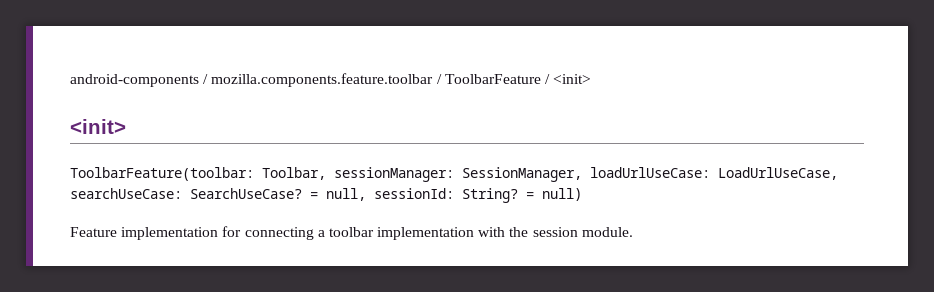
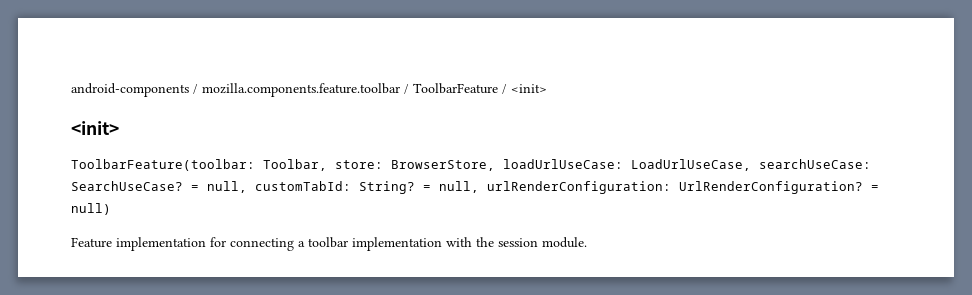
- ToolbarFeature(toolbar: Toolbar, sessionManager: SessionManager, loadUrlUseCase: LoadUrlUseCase, searchUseCase: SearchUseCase?
+ ToolbarFeature(toolbar: Toolbar, store: BrowserStore, loadUrlUseCase: LoadUrlUseCase, searchUseCase: SearchUseCase?
- = null, sessionId: String?
+ = null, customTabId: String?
- = null)
+ = null, urlRenderConfiguration: UrlRenderConfiguration? = null)

